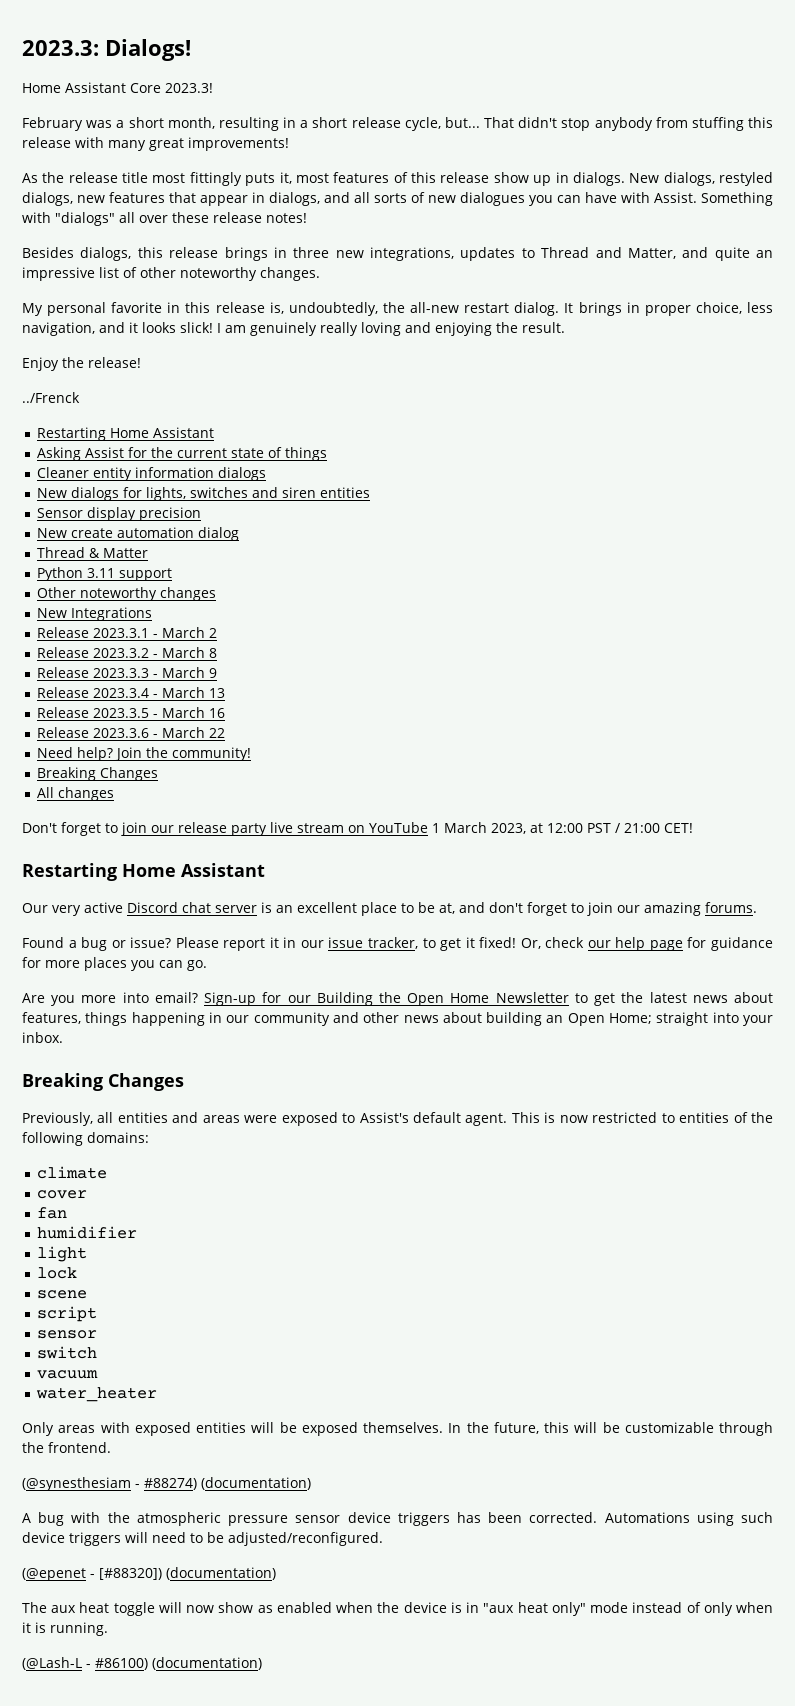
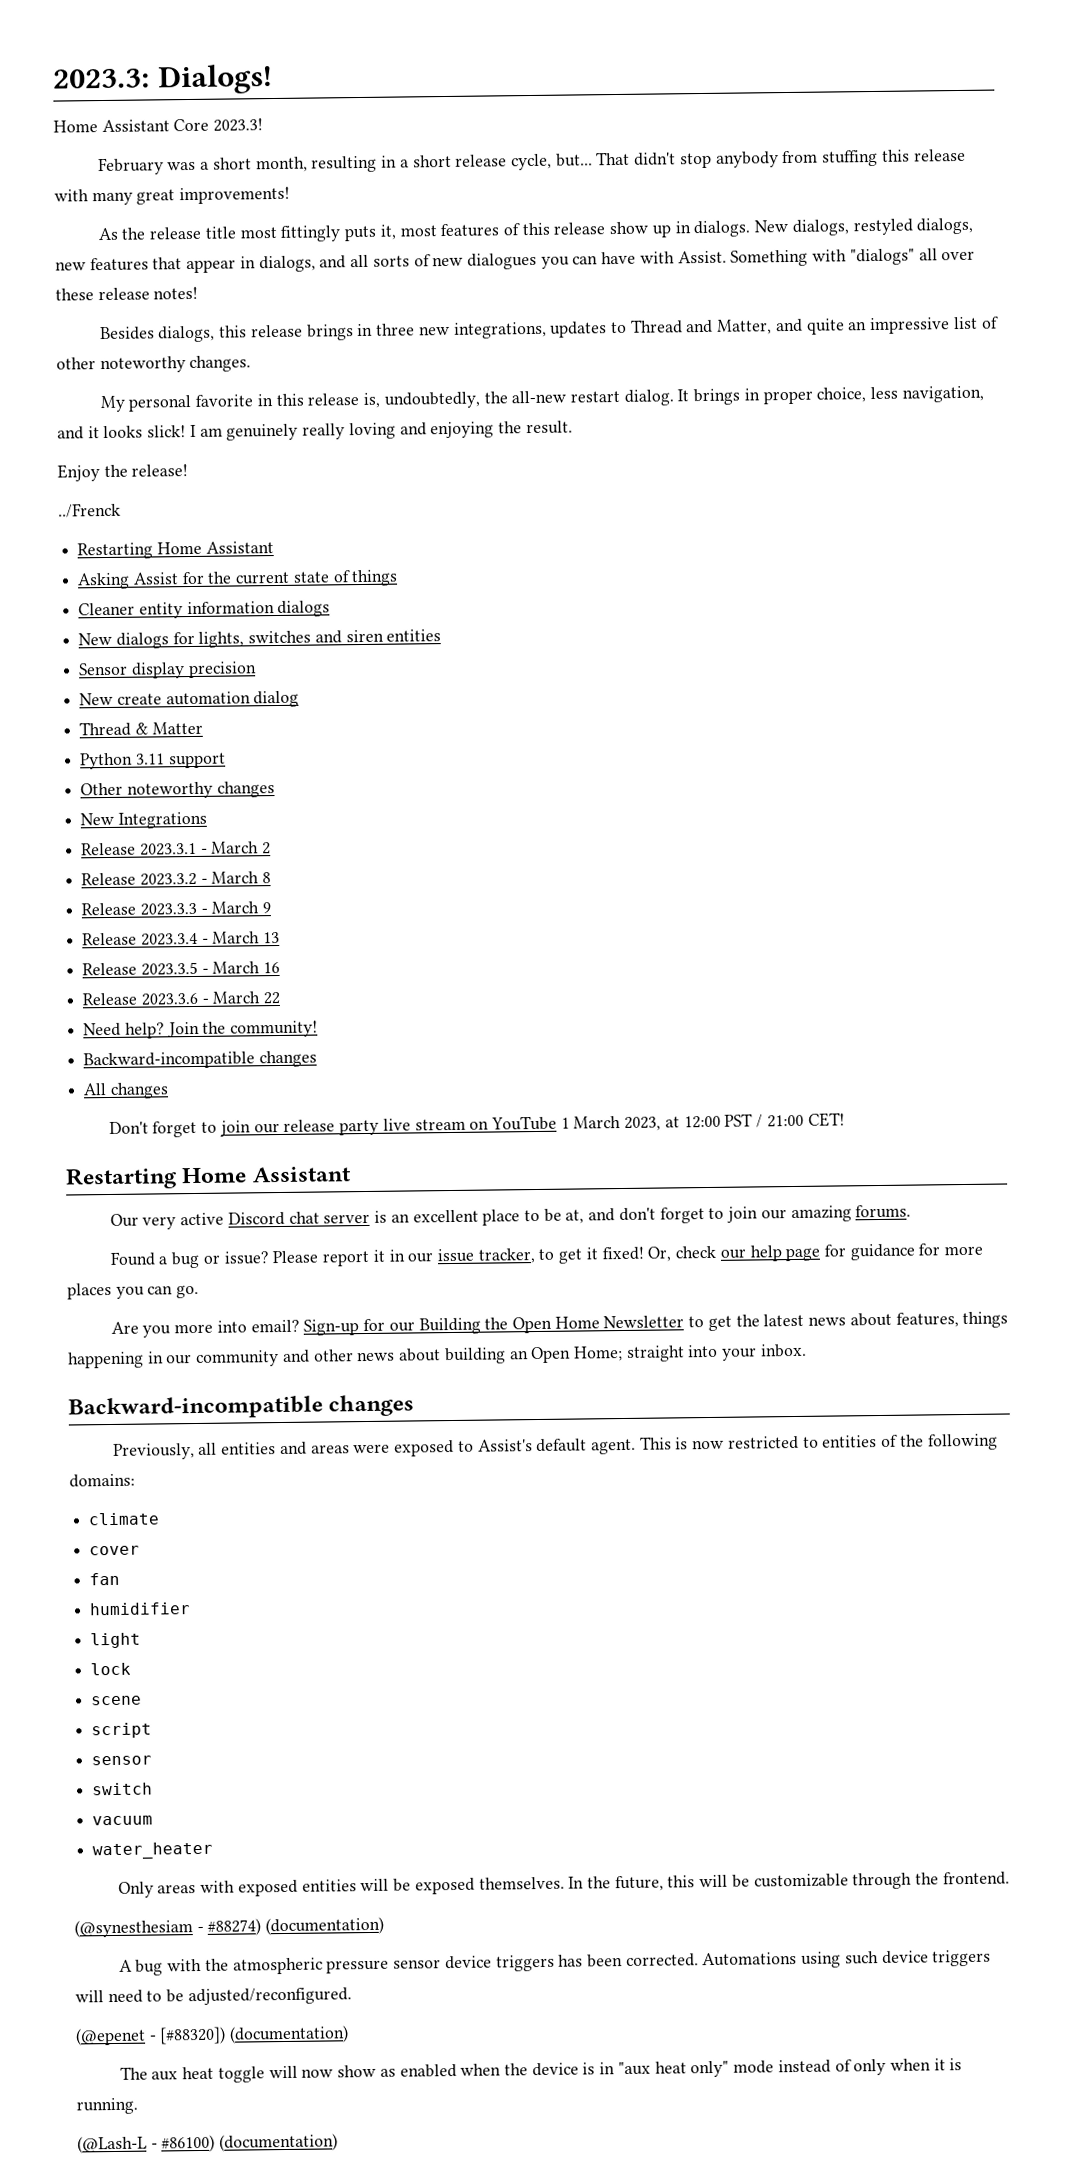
  Join the community!
- Breaking Changes
+ Backward-incompatible changes
  Sign-up for our Building the Open Home Newsletter to get the latest news about features, things happening in our community and other news about building an Open Home; straight into your inbox.
- Breaking Changes
+ Backward-incompatible changes

